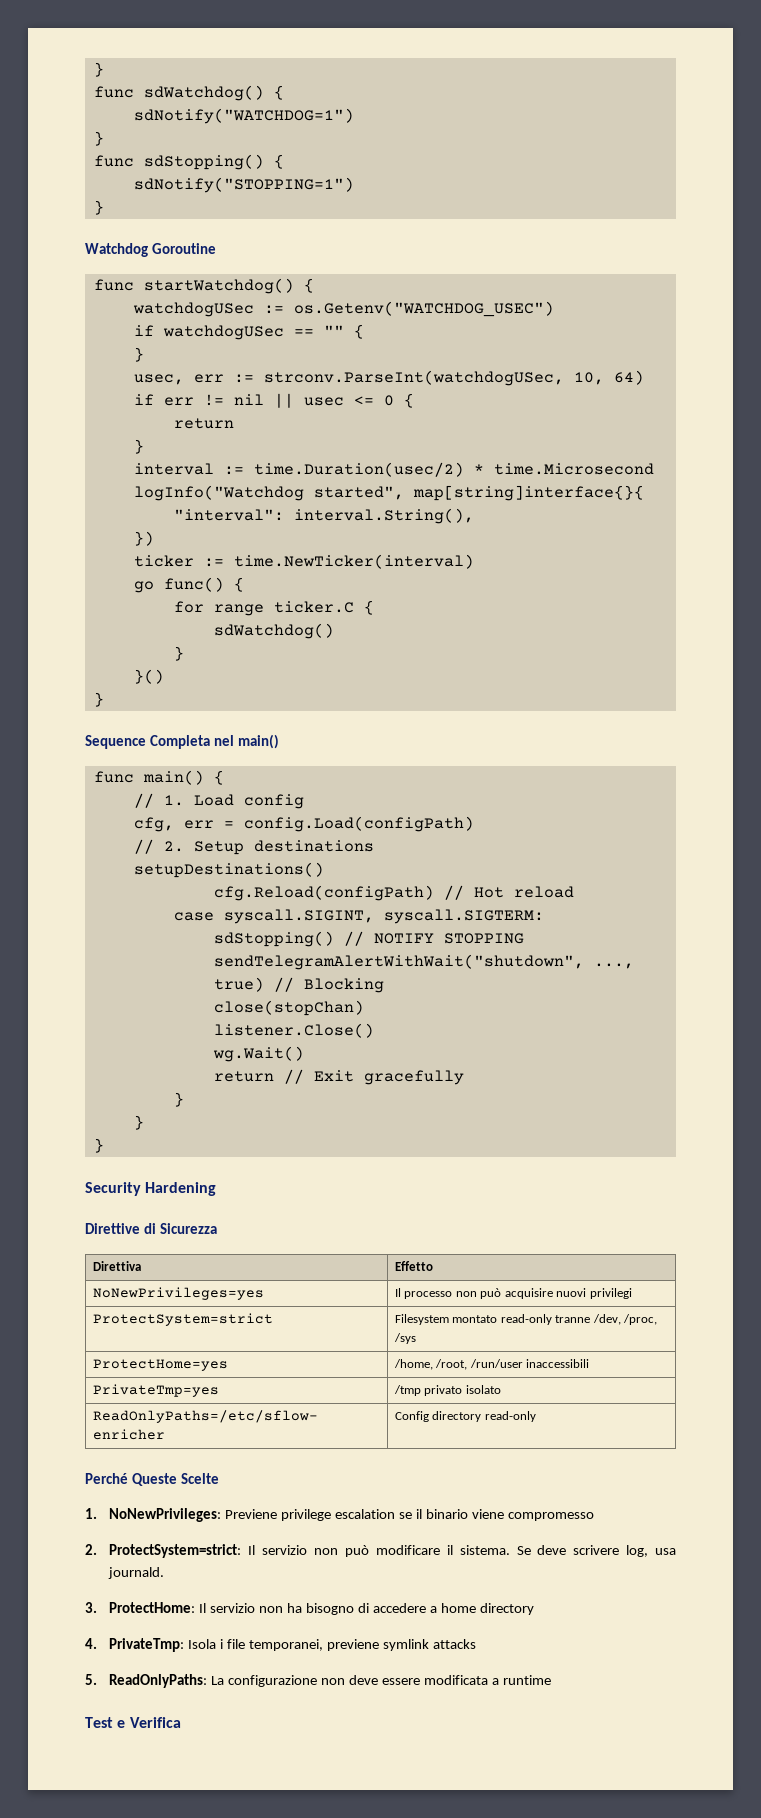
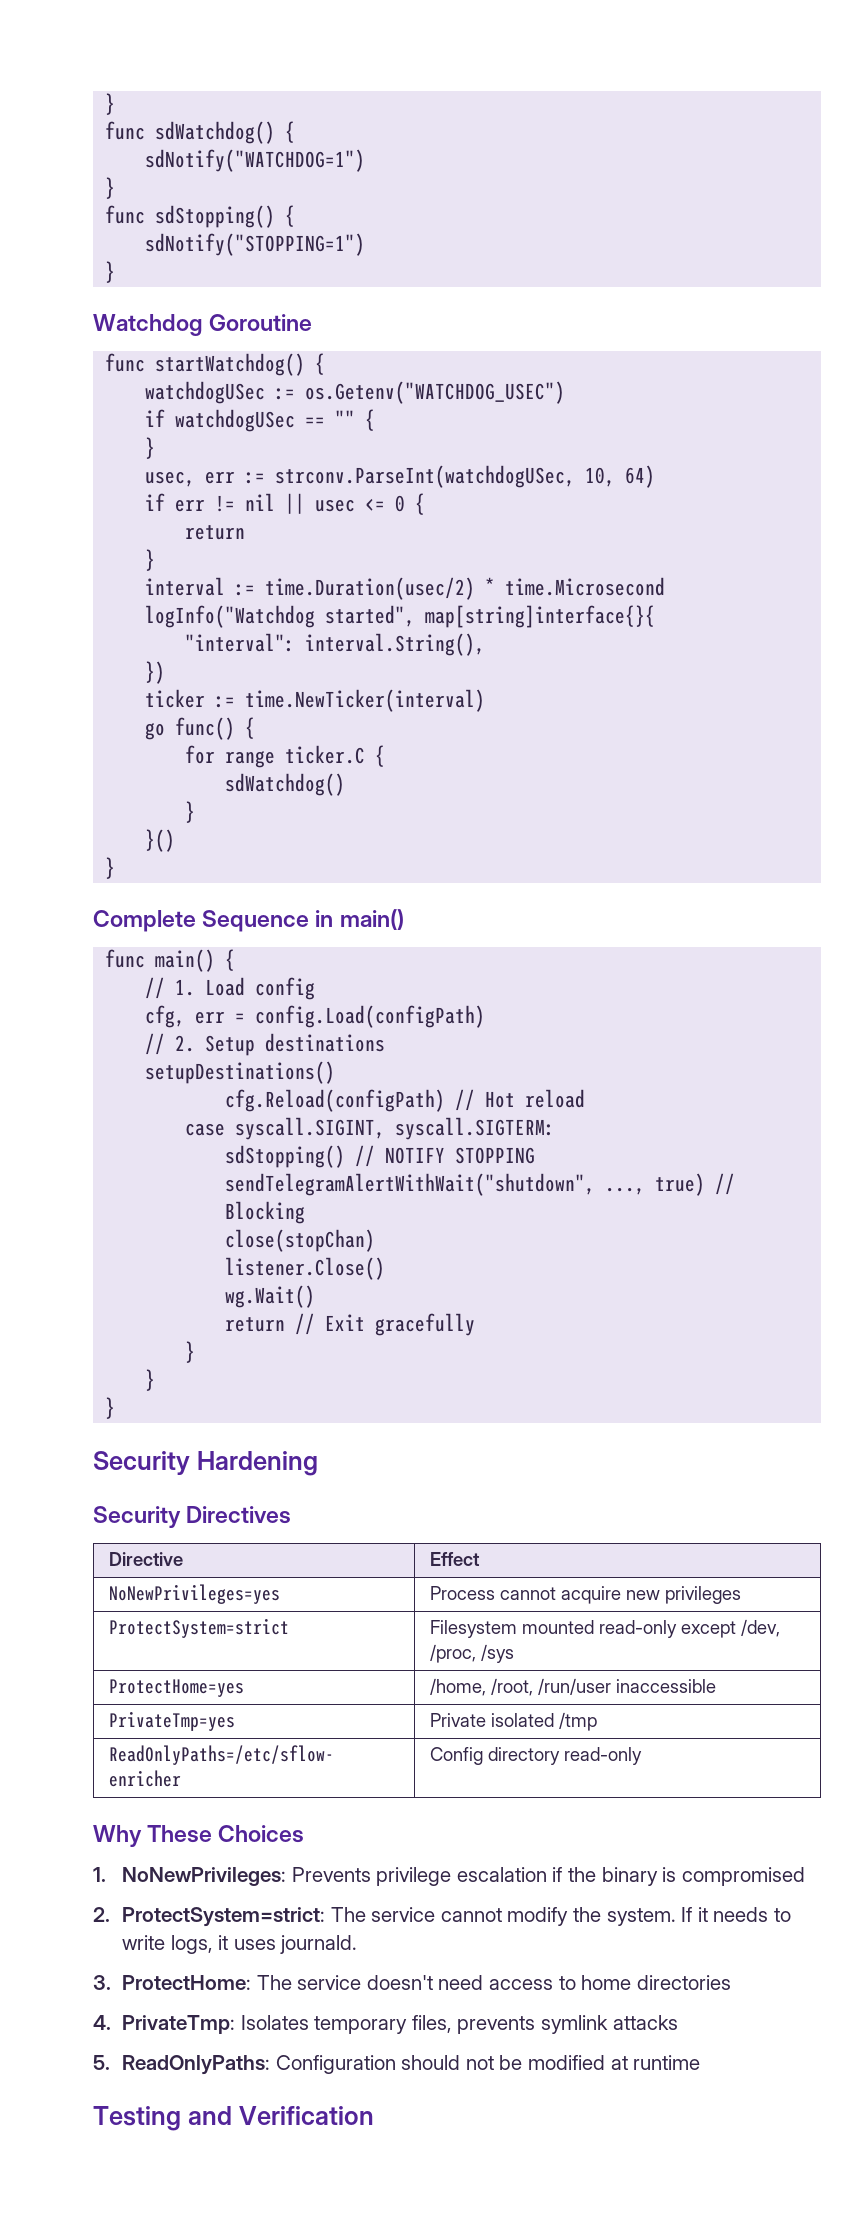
- Sequence Completa nel main()
+ Complete Sequence in main()
- Direttive di Sicurezza
- Direttiva | Effetto
- NoNewPrivileges=yes | Il processo non può acquisire nuovi privilegi
+ Security Directives
+ Directive | Effect
+ NoNewPrivileges=yes | Process cannot acquire new privileges
- ProtectSystem=strict | Filesystem montato read-only tranne /dev, /proc, /sys
+ ProtectSystem=strict | Filesystem mounted read-only except /dev, /proc, /sys
- ProtectHome=yes | /home, /root, /run/user inaccessibili
+ ProtectHome=yes | /home, /root, /run/user inaccessible
- PrivateTmp=yes | /tmp privato isolato
+ PrivateTmp=yes | Private isolated /tmp
- Perché Queste Scelte
+ Why These Choices
- 1. NoNewPrivileges: Previene privilege escalation se il binario viene compromesso
- 2. ProtectSystem=strict: Il servizio non può modificare il sistema. Se deve scrivere log, usa journald.
- 3. ProtectHome: Il servizio non ha bisogno di accedere a home directory
- 4. PrivateTmp: Isola i file temporanei, previene symlink attacks
- 5. ReadOnlyPaths: La configurazione non deve essere modificata a runtime
- Test e Verifica
+ 1. NoNewPrivileges: Prevents privilege escalation if the binary is compromised
+ 2. ProtectSystem=strict: The service cannot modify the system. If it needs to write logs, it uses journald.
+ 3. ProtectHome: The service doesn't need access to home directories
+ 4. PrivateTmp: Isolates temporary files, prevents symlink attacks
+ 5. ReadOnlyPaths: Configuration should not be modified at runtime
+ Testing and Verification

